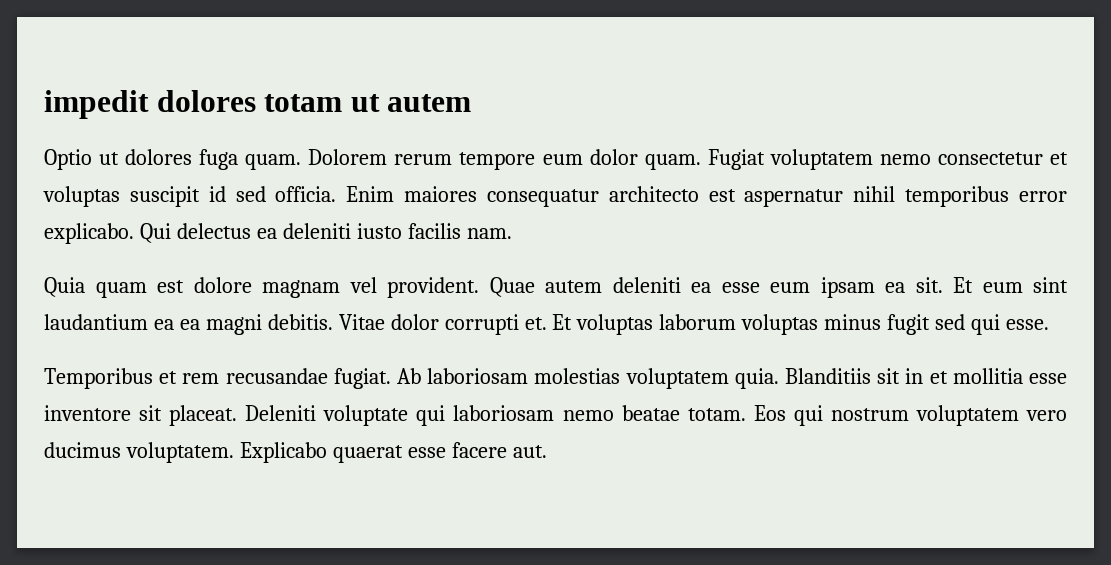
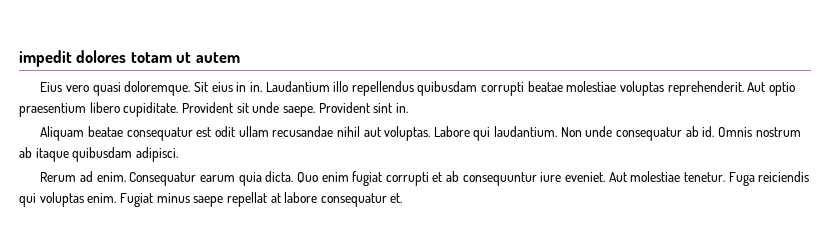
- Optio ut dolores fuga quam. Dolorem rerum tempore eum dolor quam. Fugiat voluptatem nemo consectetur et voluptas suscipit id sed officia. Enim maiores consequatur architecto est aspernatur nihil temporibus error explicabo. Qui delectus ea deleniti iusto facilis nam.
- Quia quam est dolore magnam vel provident. Quae autem deleniti ea esse eum ipsam ea sit. Et eum sint laudantium ea ea magni debitis. Vitae dolor corrupti et. Et voluptas laborum voluptas minus fugit sed qui esse.
- Temporibus et rem recusandae fugiat. Ab laboriosam molestias voluptatem quia. Blanditiis sit in et mollitia esse inventore sit placeat. Deleniti voluptate qui laboriosam nemo beatae totam. Eos qui nostrum voluptatem vero ducimus voluptatem. Explicabo quaerat esse facere aut.
+ Eius vero quasi doloremque. Sit eius in in. Laudantium illo repellendus quibusdam corrupti beatae molestiae voluptas reprehenderit. Aut optio praesentium libero cupiditate. Provident sit unde saepe. Provident sint in.
+ Aliquam beatae consequatur est odit ullam recusandae nihil aut voluptas. Labore qui laudantium. Non unde consequatur ab id. Omnis nostrum ab itaque quibusdam adipisci.
+ Rerum ad enim. Consequatur earum quia dicta. Quo enim fugiat corrupti et ab consequuntur iure eveniet. Aut molestiae tenetur. Fuga reiciendis qui voluptas enim. Fugiat minus saepe repellat at labore consequatur et.

